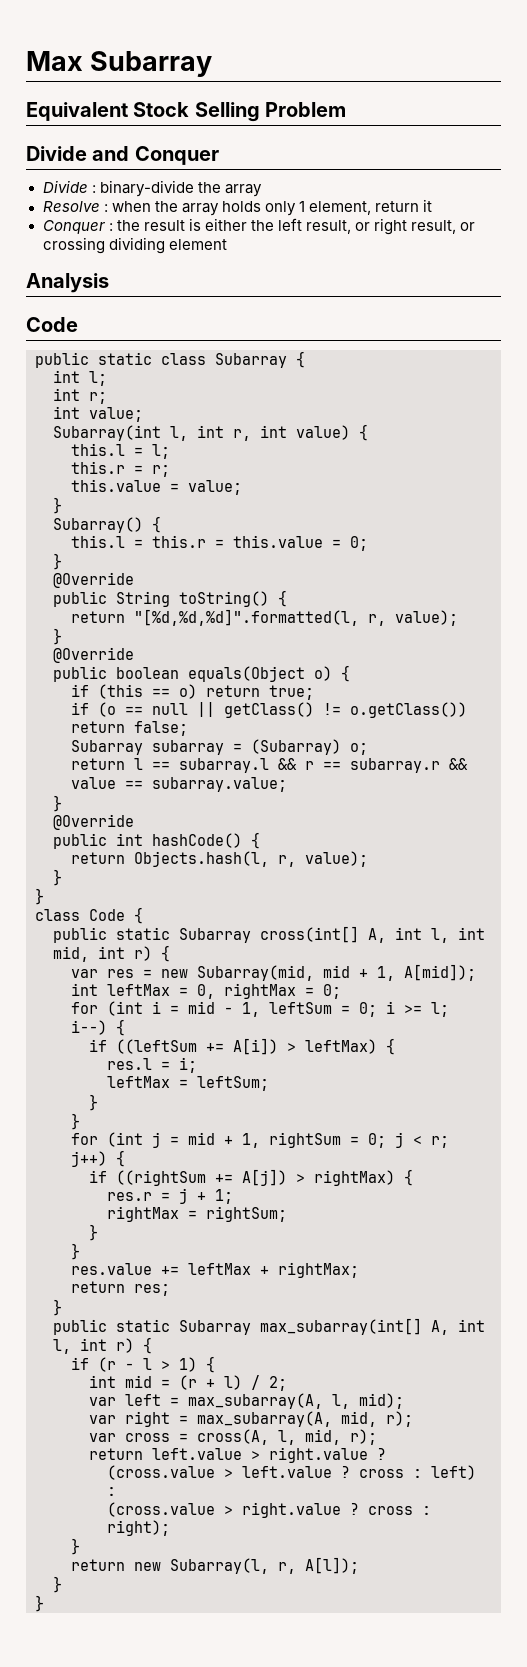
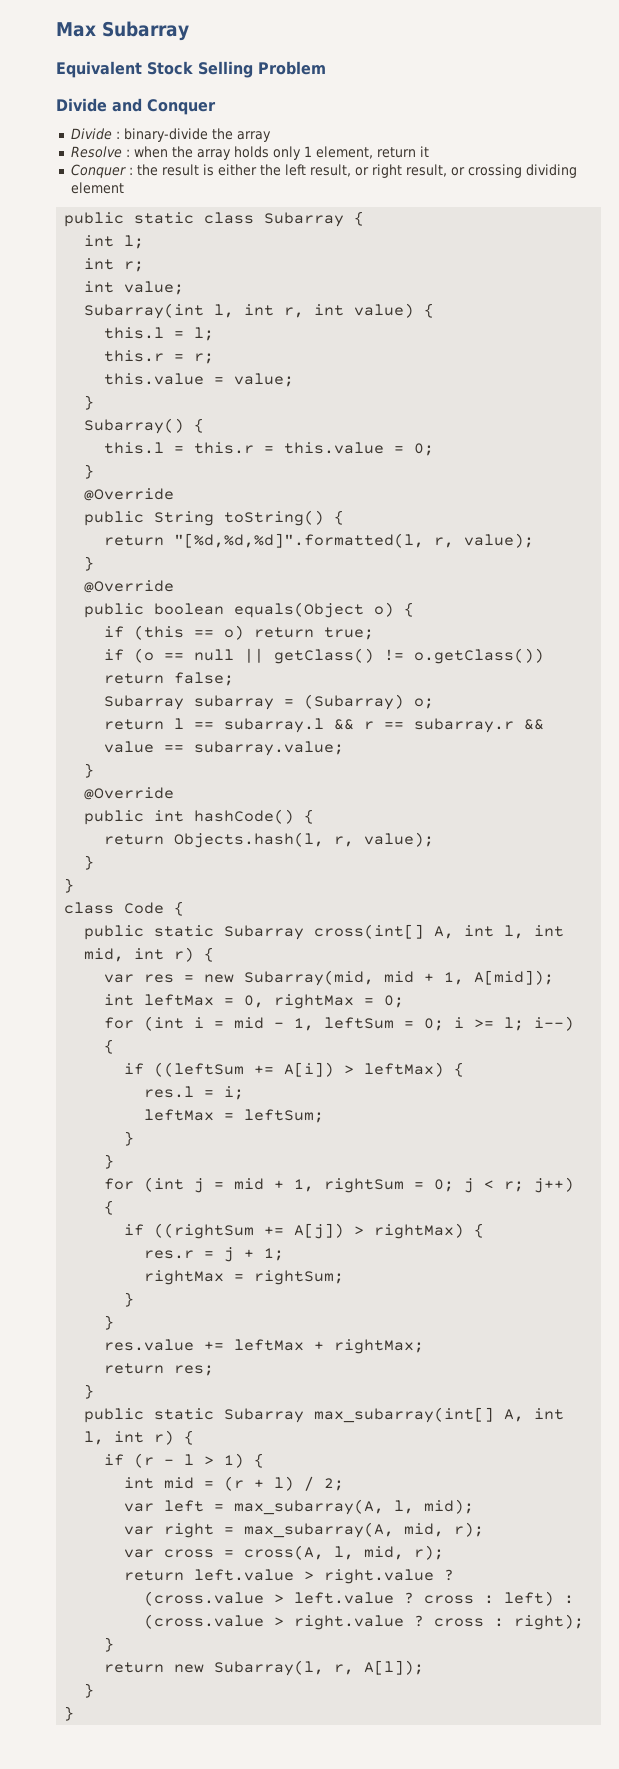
- Analysis
- Code

